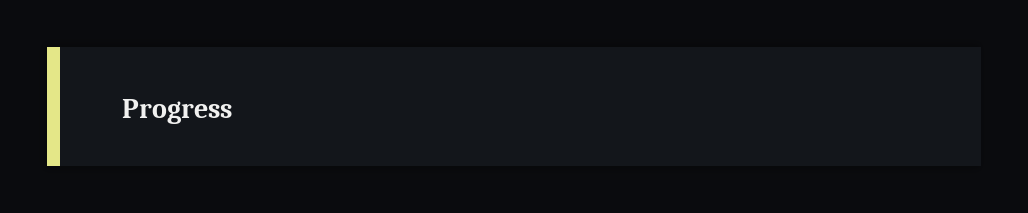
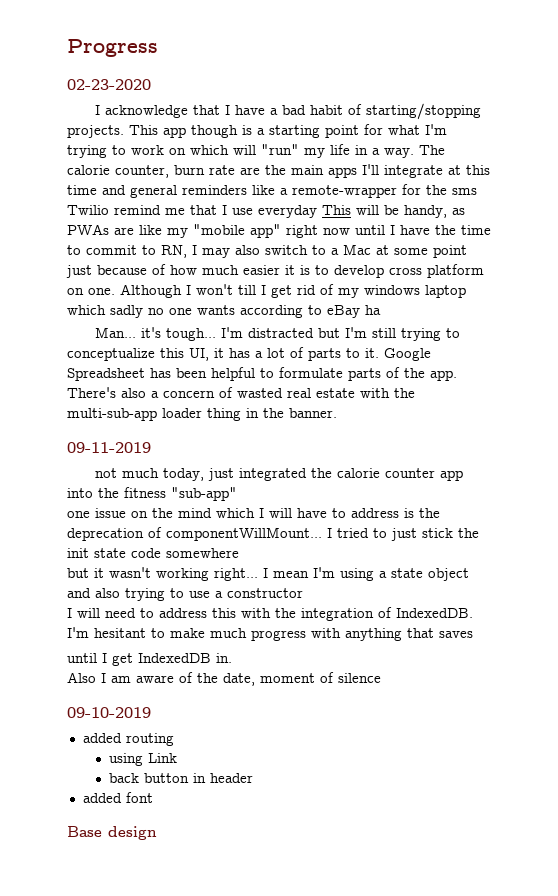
+ 02-23-2020
+ I acknowledge that I have a bad habit of starting/stopping projects. This app though is a starting point for what I'm trying to work on which will "run" my life in a way. The calorie counter, burn rate are the main apps I'll integrate at this time and general reminders like a remote-wrapper for the sms Twilio remind me that I use everyday This will be handy, as PWAs are like my "mobile app" right now until I have the time to commit to RN, I may also switch to a Mac at some point just because of how much easier it is to develop cross platform on one. Although I won't till I get rid of my windows laptop which sadly no one wants according to eBay ha
+ Man... it's tough... I'm distracted but I'm still trying to conceptualize this UI, it has a lot of parts to it. Google Spreadsheet has been helpful to formulate parts of the app. There's also a concern of wasted real estate with the multi-sub-app loader thing in the banner.
+ 09-11-2019
+ not much today, just integrated the calorie counter app into the fitness "sub-app"
+ one issue on the mind which I will have to address is the deprecation of componentWillMount... I tried to just stick the init state code somewhere
+ but it wasn't working right... I mean I'm using a state object and also trying to use a constructor
+ I will need to address this with the integration of IndexedDB. I'm hesitant to make much progress with anything that saves
+ until I get IndexedDB in.
+ Also I am aware of the date, moment of silence
+ 09-10-2019
+ added routing
+ using Link
+ back button in header
+ added font
+ Base design

